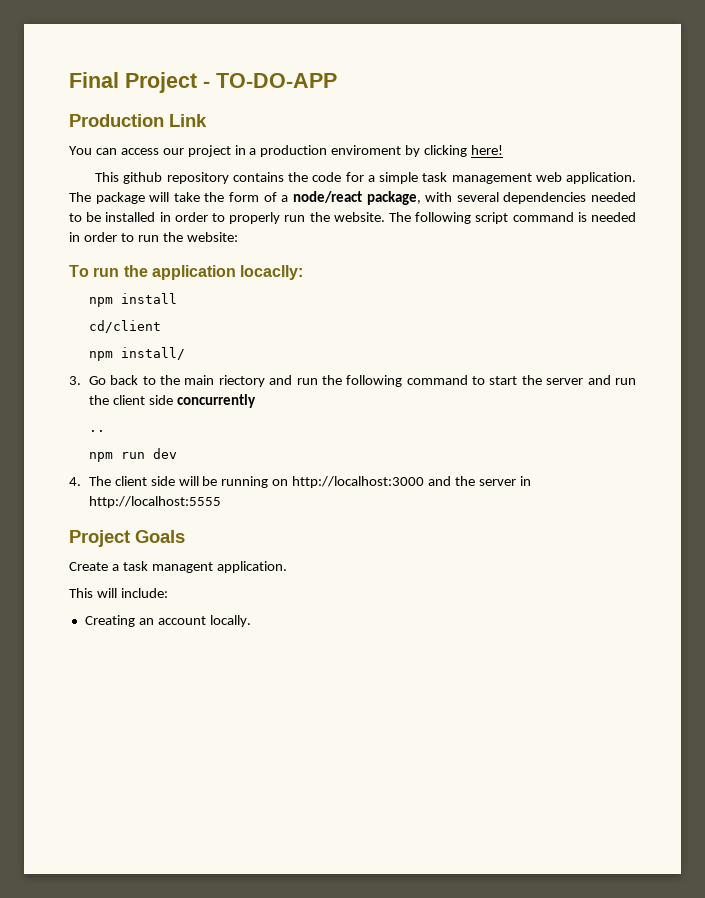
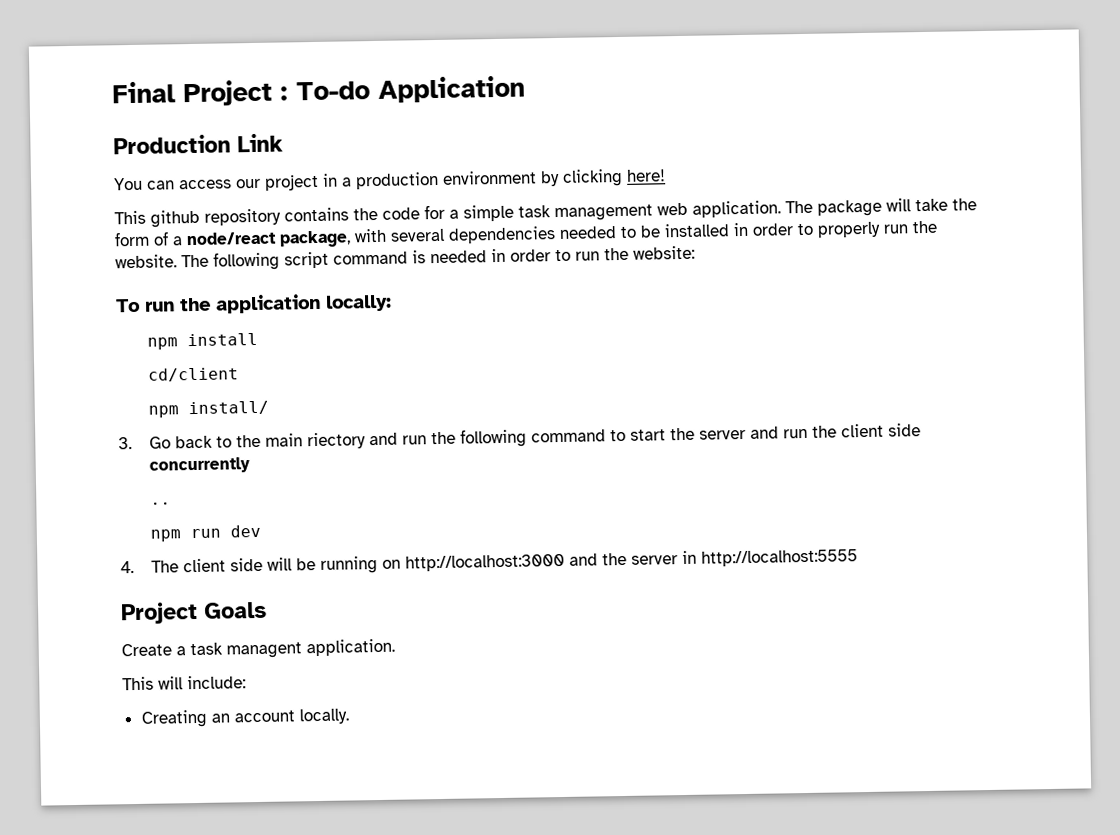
- Final Project - TO-DO-APP
+ Final Project : To-do Application
- You can access our project in a production enviroment by clicking here!
+ You can access our project in a production environment by clicking here!
- To run the application locaclly:
+ To run the application locally:

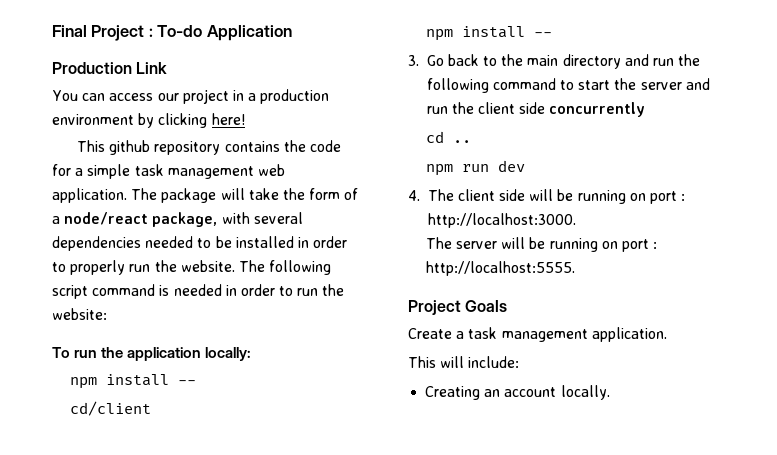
  To run the application locally:
- npm install
+ npm install --
  cd/client
- npm install/
+ npm install --
- 3. Go back to the main riectory and run the following command to start the server and run the client side concurrently
+ 3. Go back to the main directory and run the following command to start the server and run the client side concurrently
- ..
+ cd ..
- 4. The client side will be running on http://localhost:3000 and the server in http://localhost:5555
+ 4. The client side will be running on port : http://localhost:3000.
+ The server will be running on port : http://localhost:5555.
- Create a task managent application.
+ Create a task management application.

